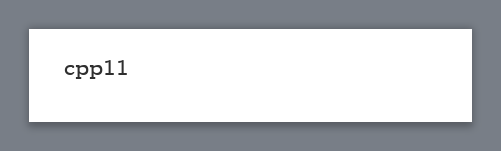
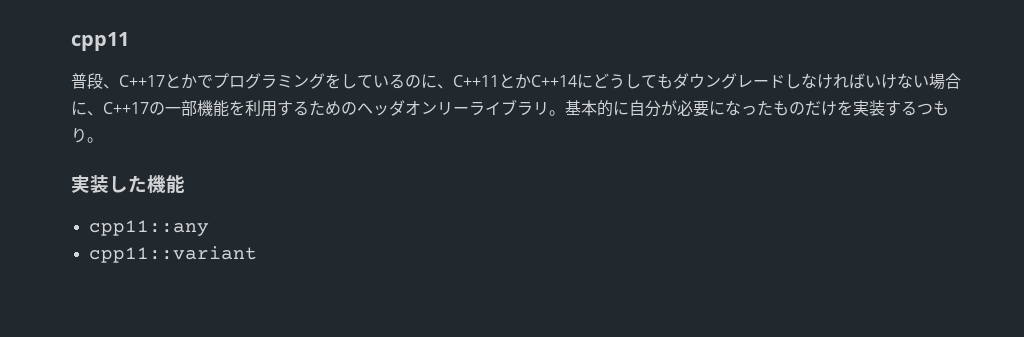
+ 普段、C++17とかでプログラミングをしているのに、C++11とかC++14にどうしてもダウングレードしなければいけない場合に、C++17の一部機能を利用するためのヘッダオンリーライブラリ。基本的に自分が必要になったものだけを実装するつもり。
+ 実装した機能
+ cpp11::any
+ cpp11::variant

